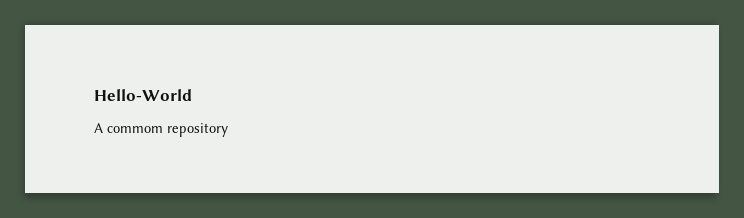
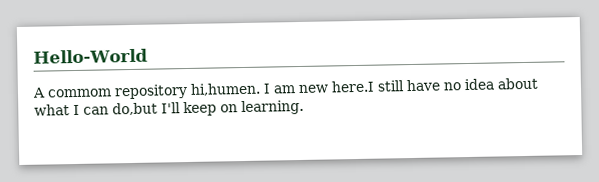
- A commom repository
+ A commom repository hi,humen. I am new here.I still have no idea about what I can do,but I'll keep on learning.

